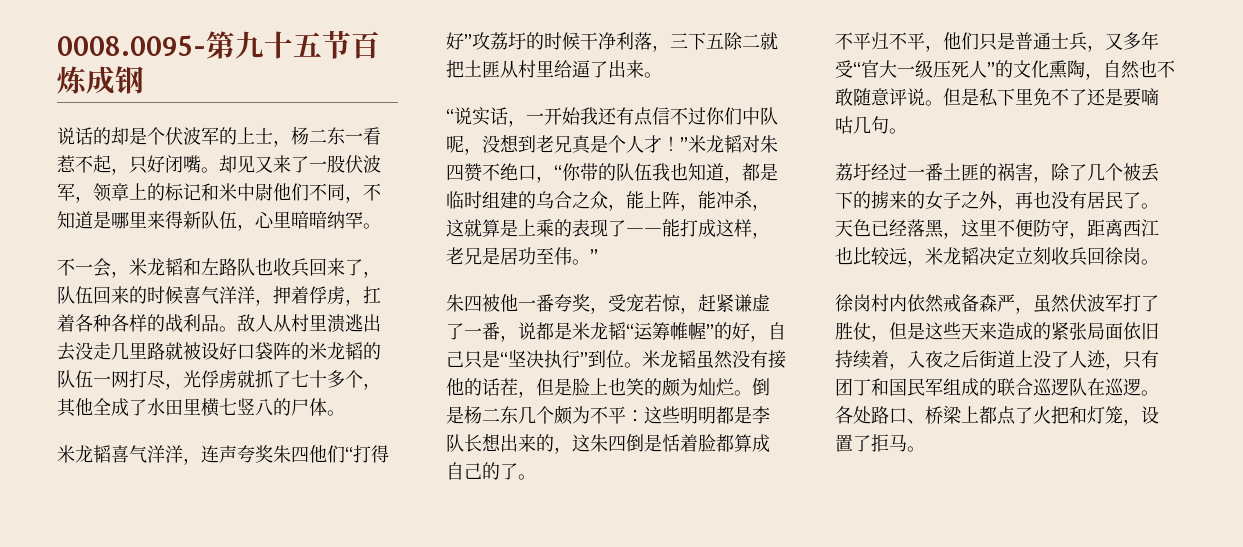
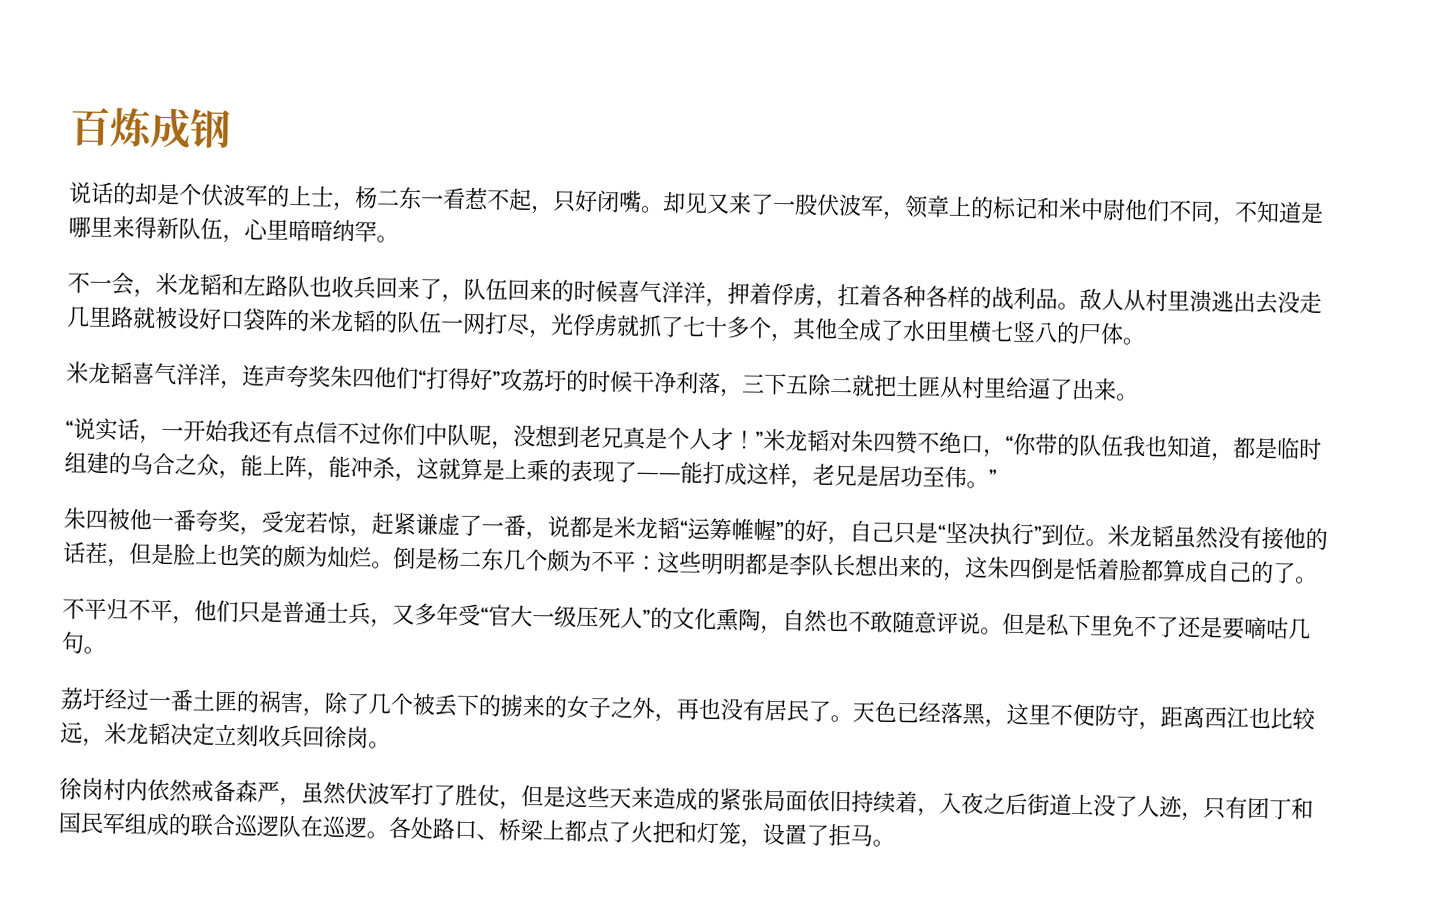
- 0008.0095-第九十五节百炼成钢
+ 百炼成钢

